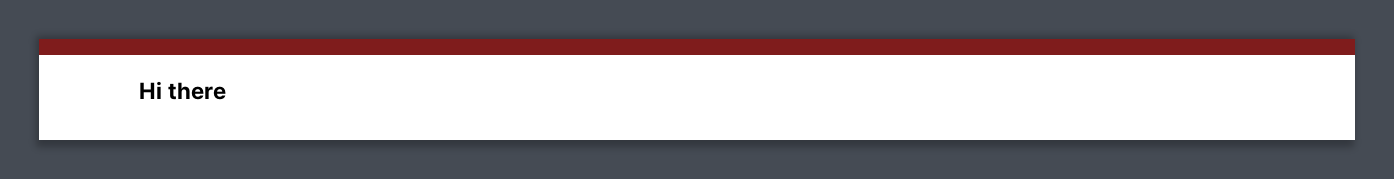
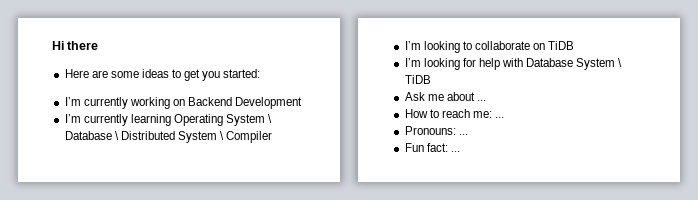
+ Here are some ideas to get you started:
+ I’m currently working on Backend Development
+ I’m currently learning Operating System \ Database \ Distributed System \ Compiler
+ I’m looking to collaborate on TiDB
+ I’m looking for help with Database System \ TiDB
+ Ask me about ...
+ How to reach me: ...
+ Pronouns: ...
+ Fun fact: ...

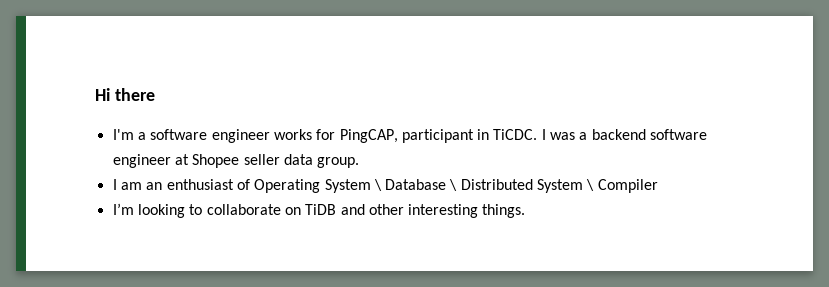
- Here are some ideas to get you started:
- I’m currently working on Backend Development
- I’m currently learning Operating System \ Database \ Distributed System \ Compiler
+ I'm a software engineer works for PingCAP, participant in TiCDC. I was a backend software engineer at Shopee seller data group.
+ I am an enthusiast of Operating System \ Database \ Distributed System \ Compiler
- I’m looking to collaborate on TiDB
- I’m looking for help with Database System \ TiDB
- Ask me about ...
- How to reach me: ...
- Pronouns: ...
- Fun fact: ...
+ I’m looking to collaborate on TiDB and other interesting things.

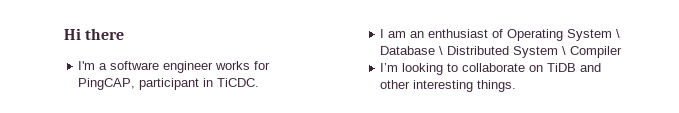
- I was a backend software engineer at Shopee seller data group.

